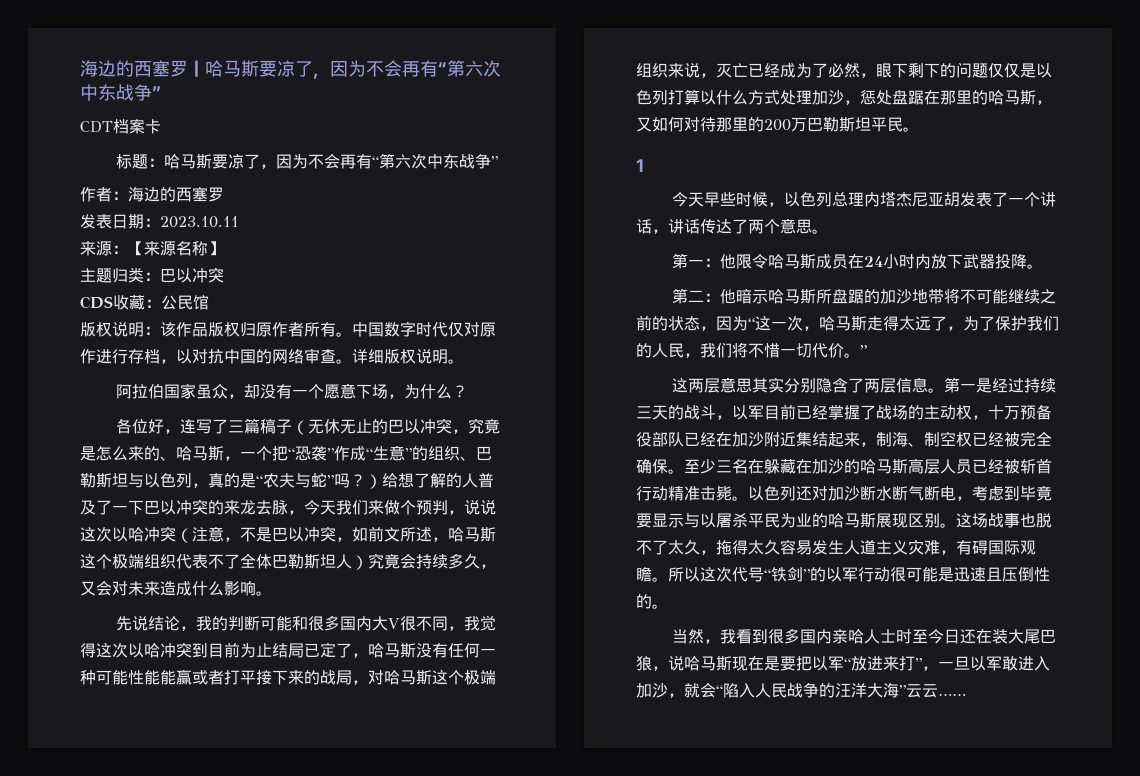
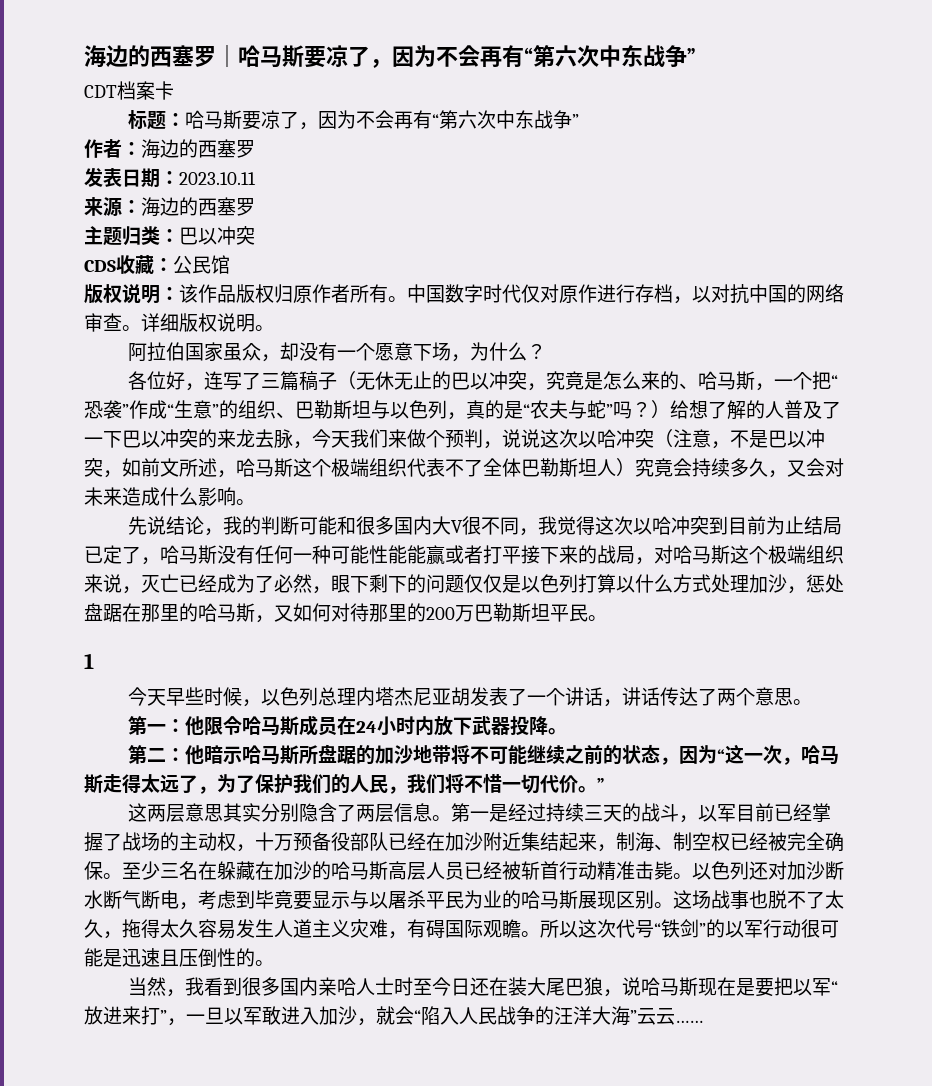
- 来源：【来源名称】
+ 来源：海边的西塞罗

